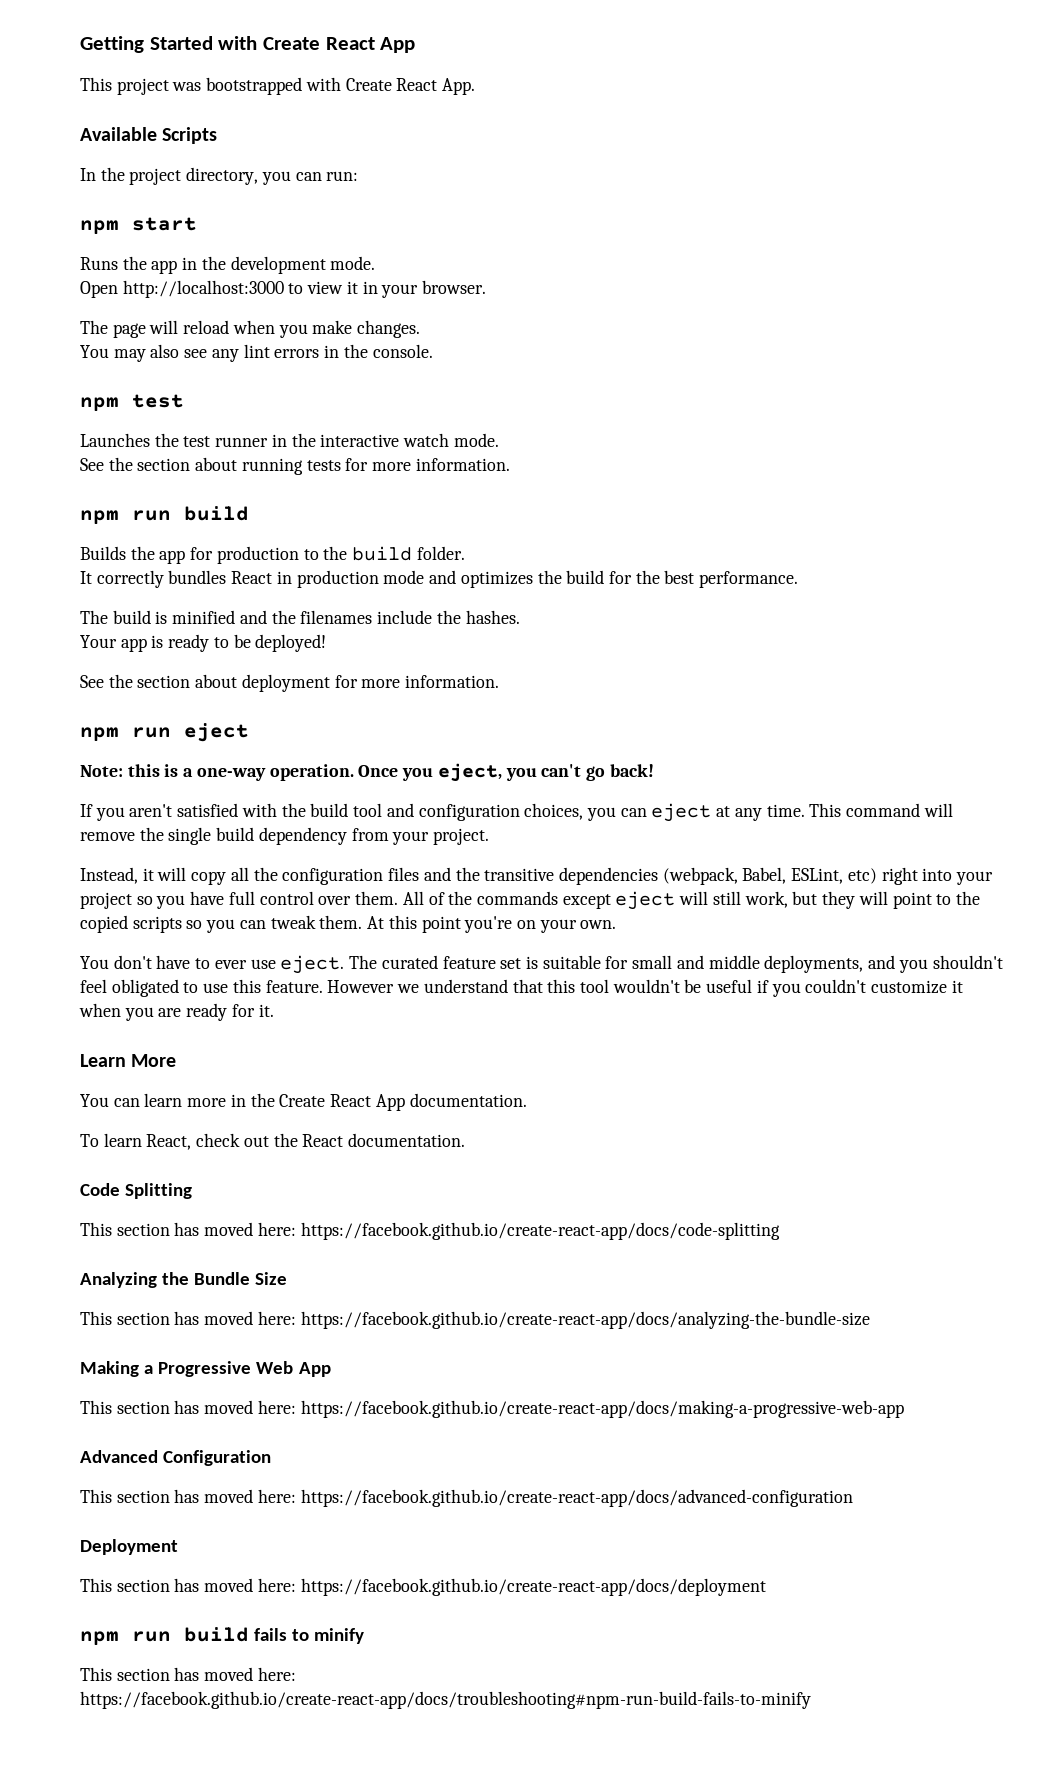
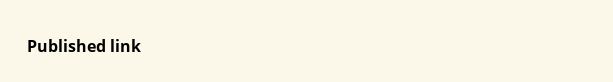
- Getting Started with Create React App
- This project was bootstrapped with Create React App.
- Available Scripts
- In the project directory, you can run:
- npm start
- Runs the app in the development mode.
- Open http://localhost:3000 to view it in your browser.
- The page will reload when you make changes.
- You may also see any lint errors in the console.
- npm test
- Launches the test runner in the interactive watch mode.
- See the section about running tests for more information.
- npm run build
- Builds the app for production to the build folder.
- It correctly bundles React in production mode and optimizes the build for the best performance.
- The build is minified and the filenames include the hashes.
- Your app is ready to be deployed!
- See the section about deployment for more information.
- npm run eject
- Note: this is a one-way operation. Once you eject, you can't go back!
- If you aren't satisfied with the build tool and configuration choices, you can eject at any time. This command will remove the single build dependency from your project.
- Instead, it will copy all the configuration files and the transitive dependencies (webpack, Babel, ESLint, etc) right into your project so you have full control over them. All of the commands except eject will still work, but they will point to the copied scripts so you can tweak them. At this point you're on your own.
- You don't have to ever use eject. The curated feature set is suitable for small and middle deployments, and you shouldn't feel obligated to use this feature. However we understand that this tool wouldn't be useful if you couldn't customize it when you are ready for it.
- Learn More
- You can learn more in the Create React App documentation.
- To learn React, check out the React documentation.
- Code Splitting
- This section has moved here: https://facebook.github.io/create-react-app/docs/code-splitting
- Analyzing the Bundle Size
- This section has moved here: https://facebook.github.io/create-react-app/docs/analyzing-the-bundle-size
- Making a Progressive Web App
- This section has moved here: https://facebook.github.io/create-react-app/docs/making-a-progressive-web-app
- Advanced Configuration
- This section has moved here: https://facebook.github.io/create-react-app/docs/advanced-configuration
- Deployment
- This section has moved here: https://facebook.github.io/create-react-app/docs/deployment
- npm run build fails to minify
- This section has moved here: https://facebook.github.io/create-react-app/docs/troubleshooting#npm-run-build-fails-to-minify
+ Published link

